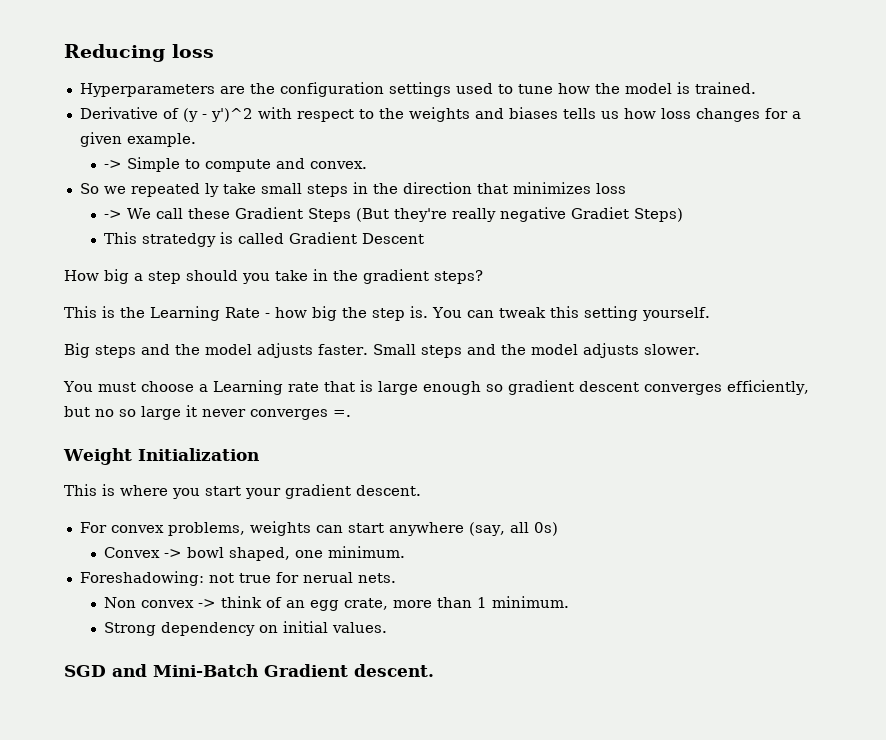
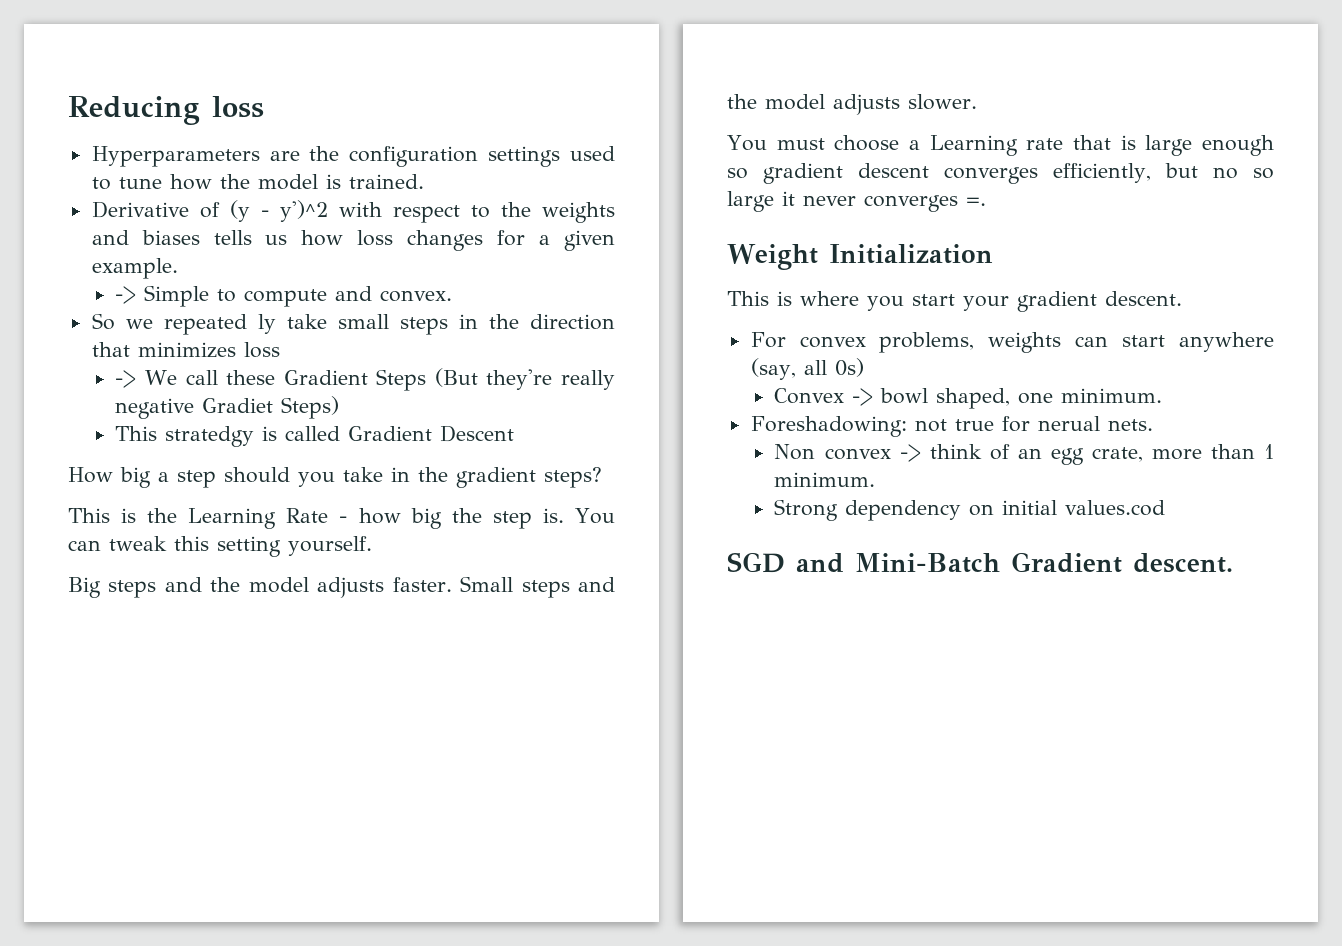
- Strong dependency on initial values.
+ Strong dependency on initial values.cod

